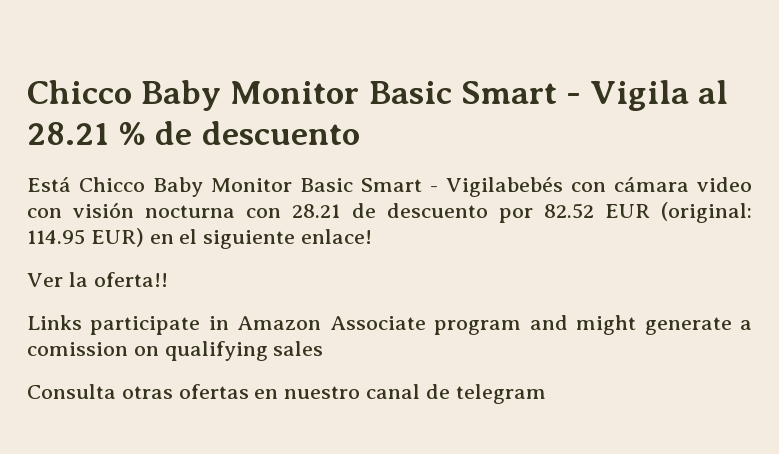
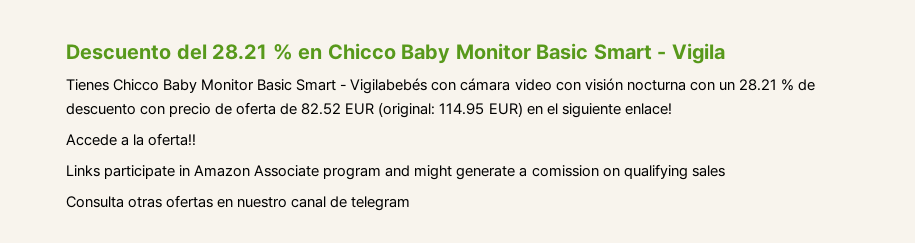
- Chicco Baby Monitor Basic Smart - Vigila al 28.21 % de descuento
- Está Chicco Baby Monitor Basic Smart - Vigilabebés con cámara video con visión nocturna con 28.21 de descuento por 82.52 EUR (original: 114.95 EUR) en el siguiente enlace!
+ Descuento del 28.21 % en Chicco Baby Monitor Basic Smart - Vigila
+ Tienes Chicco Baby Monitor Basic Smart - Vigilabebés con cámara video con visión nocturna con un 28.21 % de descuento con precio de oferta de 82.52 EUR (original: 114.95 EUR) en el siguiente enlace!
- Ver la oferta!!
+ Accede a la oferta!!

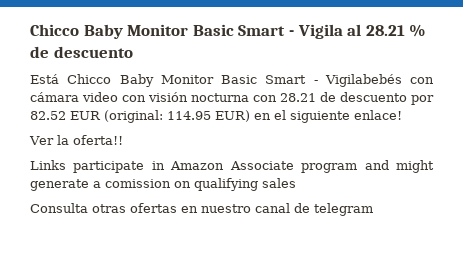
- Descuento del 28.21 % en Chicco Baby Monitor Basic Smart - Vigila
- Tienes Chicco Baby Monitor Basic Smart - Vigilabebés con cámara video con visión nocturna con un 28.21 % de descuento con precio de oferta de 82.52 EUR (original: 114.95 EUR) en el siguiente enlace!
+ Chicco Baby Monitor Basic Smart - Vigila al 28.21 % de descuento
+ Está Chicco Baby Monitor Basic Smart - Vigilabebés con cámara video con visión nocturna con 28.21 de descuento por 82.52 EUR (original: 114.95 EUR) en el siguiente enlace!
- Accede a la oferta!!
+ Ver la oferta!!

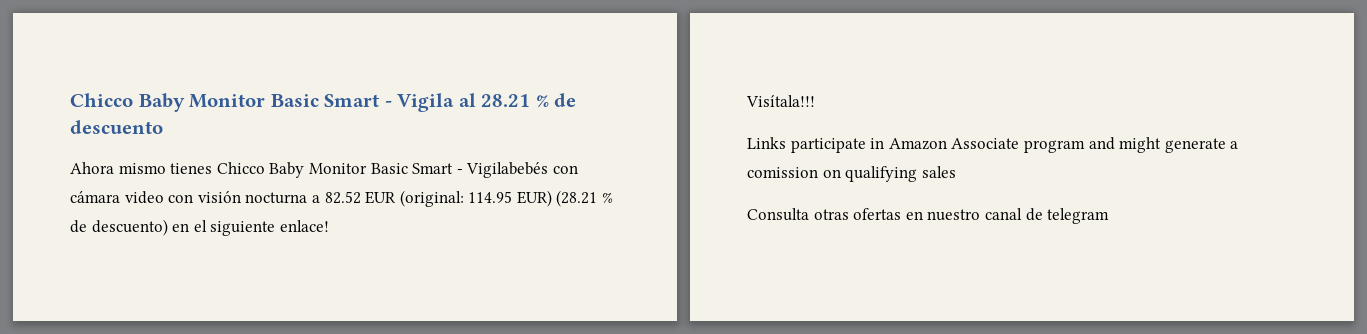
- Está Chicco Baby Monitor Basic Smart - Vigilabebés con cámara video con visión nocturna con 28.21 de descuento por 82.52 EUR (original: 114.95 EUR) en el siguiente enlace!
+ Ahora mismo tienes Chicco Baby Monitor Basic Smart - Vigilabebés con cámara video con visión nocturna a 82.52 EUR (original: 114.95 EUR) (28.21 % de descuento) en el siguiente enlace!
- Ver la oferta!!
+ Visítala!!!

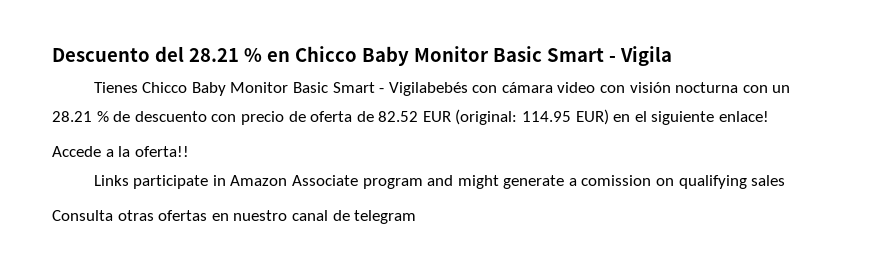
- Chicco Baby Monitor Basic Smart - Vigila al 28.21 % de descuento
- Ahora mismo tienes Chicco Baby Monitor Basic Smart - Vigilabebés con cámara video con visión nocturna a 82.52 EUR (original: 114.95 EUR) (28.21 % de descuento) en el siguiente enlace!
+ Descuento del 28.21 % en Chicco Baby Monitor Basic Smart - Vigila
+ Tienes Chicco Baby Monitor Basic Smart - Vigilabebés con cámara video con visión nocturna con un 28.21 % de descuento con precio de oferta de 82.52 EUR (original: 114.95 EUR) en el siguiente enlace!
- Visítala!!!
+ Accede a la oferta!!

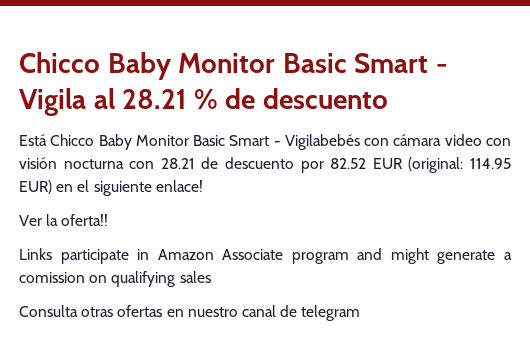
- Descuento del 28.21 % en Chicco Baby Monitor Basic Smart - Vigila
- Tienes Chicco Baby Monitor Basic Smart - Vigilabebés con cámara video con visión nocturna con un 28.21 % de descuento con precio de oferta de 82.52 EUR (original: 114.95 EUR) en el siguiente enlace!
+ Chicco Baby Monitor Basic Smart - Vigila al 28.21 % de descuento
+ Está Chicco Baby Monitor Basic Smart - Vigilabebés con cámara video con visión nocturna con 28.21 de descuento por 82.52 EUR (original: 114.95 EUR) en el siguiente enlace!
- Accede a la oferta!!
+ Ver la oferta!!

